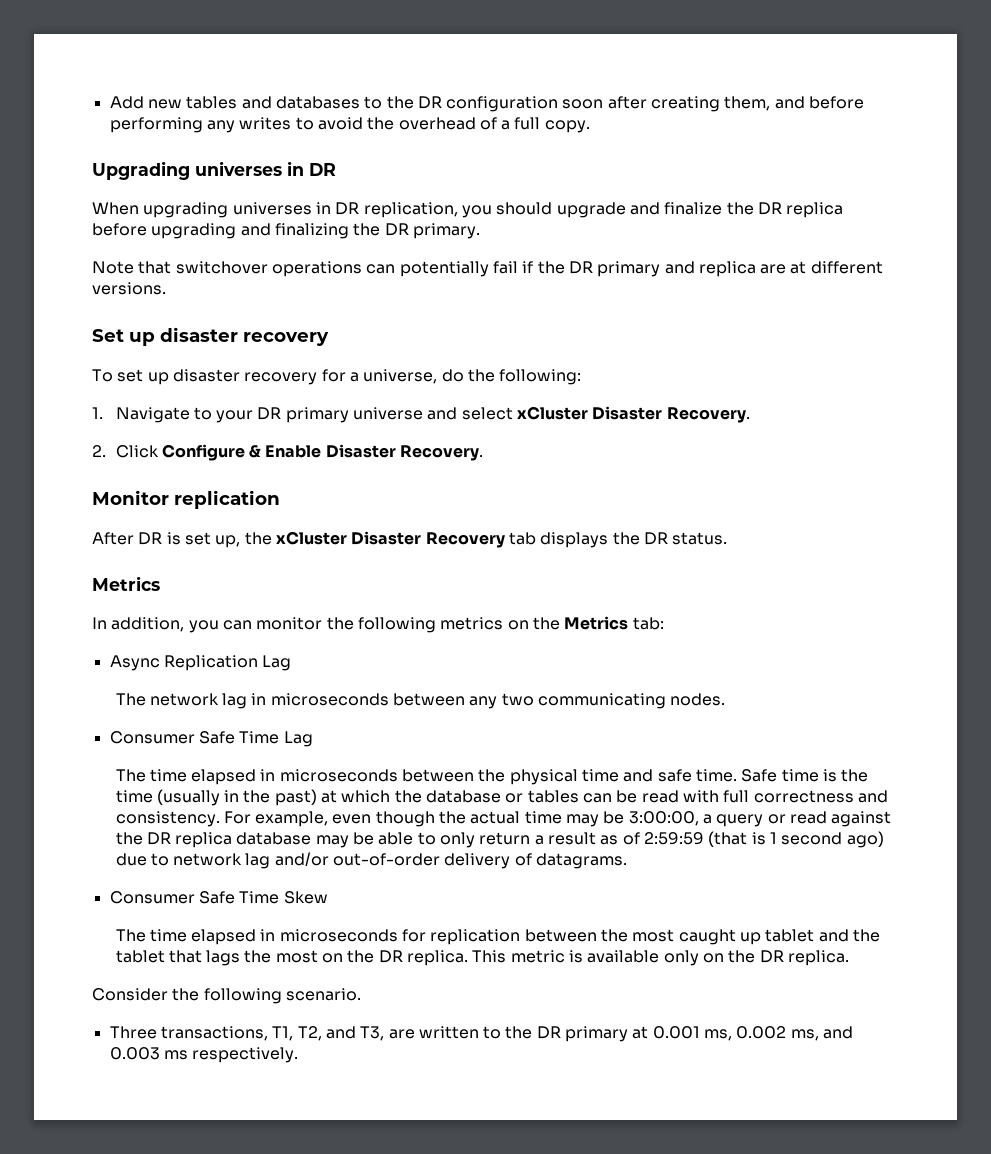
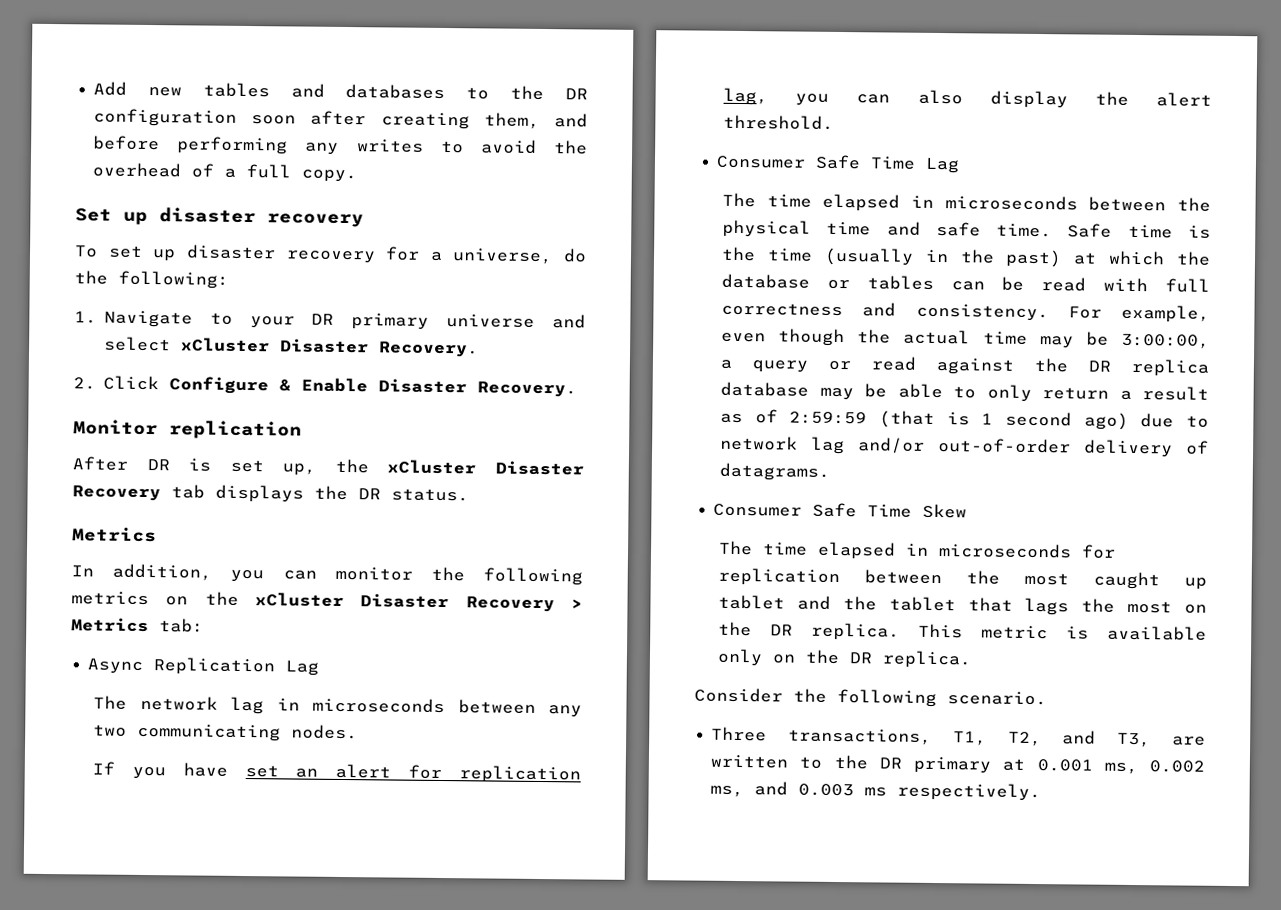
- Upgrading universes in DR
- When upgrading universes in DR replication, you should upgrade and finalize the DR replica before upgrading and finalizing the DR primary.
- Note that switchover operations can potentially fail if the DR primary and replica are at different versions.
- In addition, you can monitor the following metrics on the Metrics tab:
+ In addition, you can monitor the following metrics on the xCluster Disaster Recovery > Metrics tab:
+ If you have set an alert for replication lag, you can also display the alert threshold.

